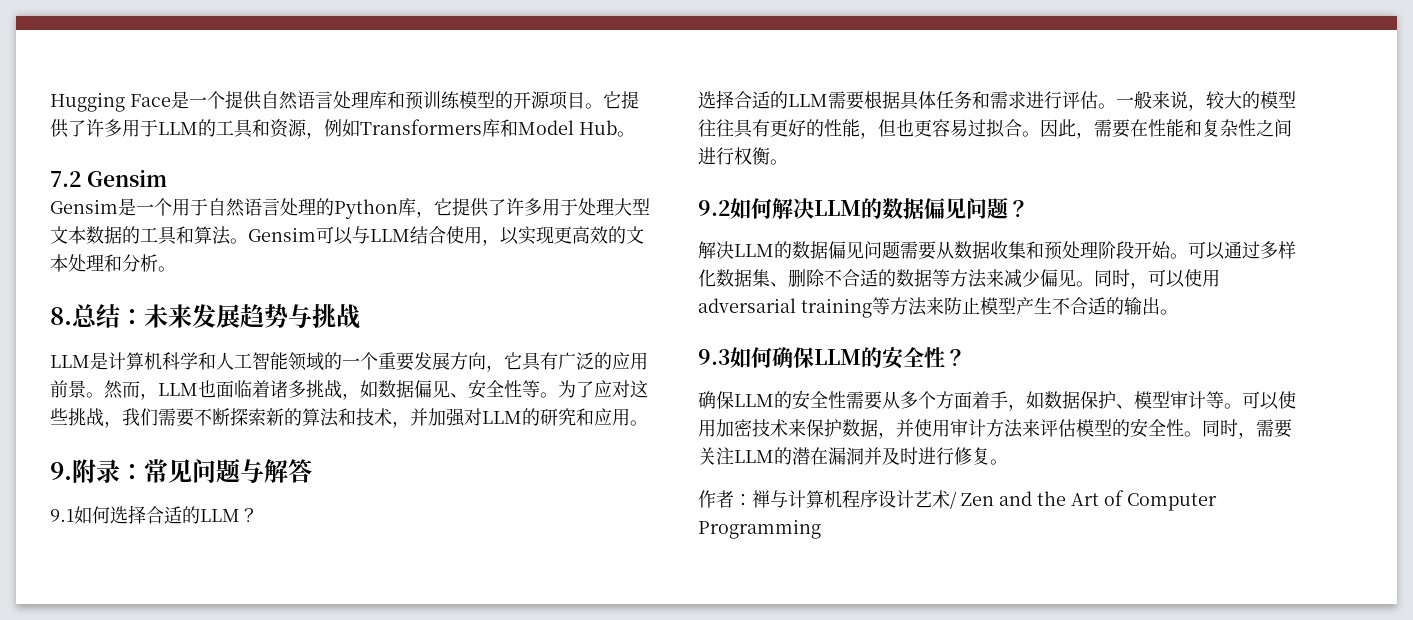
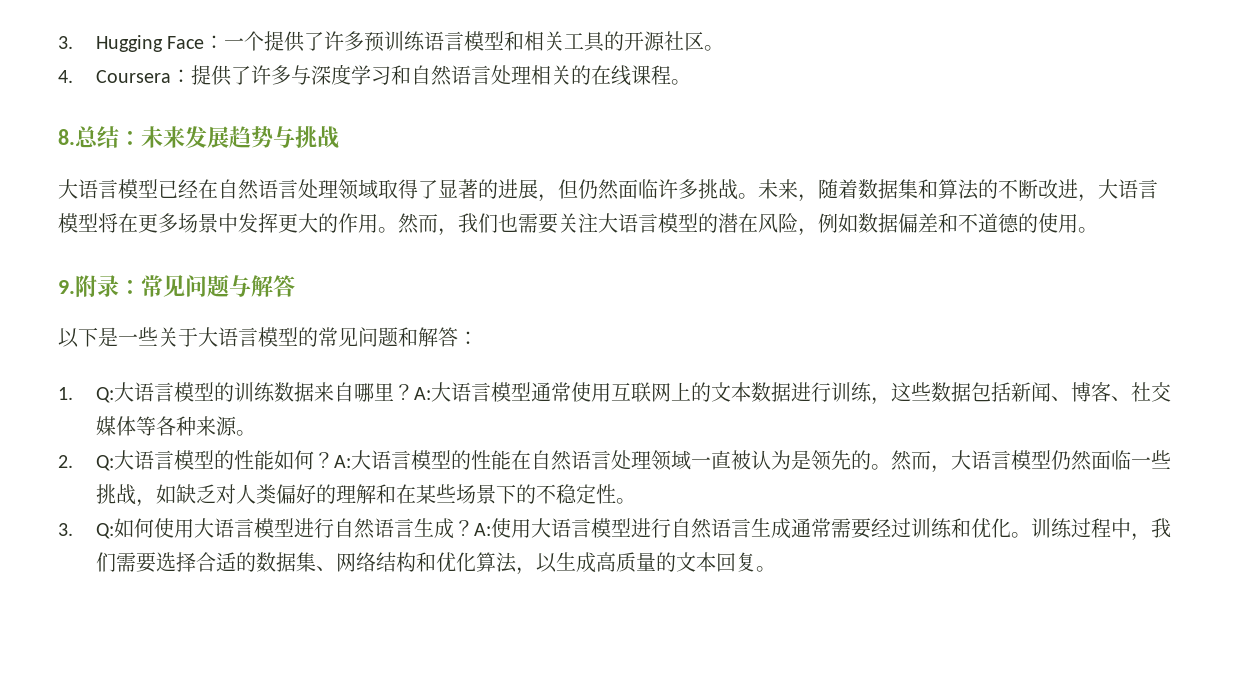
- Hugging Face是一个提供自然语言处理库和预训练模型的开源项目。它提供了许多用于LLM的工具和资源，例如Transformers库和Model Hub。
- 7.2 Gensim
- Gensim是一个用于自然语言处理的Python库，它提供了许多用于处理大型文本数据的工具和算法。Gensim可以与LLM结合使用，以实现更高效的文本处理和分析。
+ 3. Hugging Face：一个提供了许多预训练语言模型和相关工具的开源社区。
+ 4. Coursera：提供了许多与深度学习和自然语言处理相关的在线课程。
- LLM是计算机科学和人工智能领域的一个重要发展方向，它具有广泛的应用前景。然而，LLM也面临着诸多挑战，如数据偏见、安全性等。为了应对这些挑战，我们需要不断探索新的算法和技术，并加强对LLM的研究和应用。
+ 大语言模型已经在自然语言处理领域取得了显著的进展，但仍然面临许多挑战。未来，随着数据集和算法的不断改进，大语言模型将在更多场景中发挥更大的作用。然而，我们也需要关注大语言模型的潜在风险，例如数据偏差和不道德的使用。
- 9.1如何选择合适的LLM？
- 选择合适的LLM需要根据具体任务和需求进行评估。一般来说，较大的模型往往具有更好的性能，但也更容易过拟合。因此，需要在性能和复杂性之间进行权衡。
- 9.2如何解决LLM的数据偏见问题？
- 解决LLM的数据偏见问题需要从数据收集和预处理阶段开始。可以通过多样化数据集、删除不合适的数据等方法来减少偏见。同时，可以使用adversarial training等方法来防止模型产生不合适的输出。
- 9.3如何确保LLM的安全性？
- 确保LLM的安全性需要从多个方面着手，如数据保护、模型审计等。可以使用加密技术来保护数据，并使用审计方法来评估模型的安全性。同时，需要关注LLM的潜在漏洞并及时进行修复。
- 作者：禅与计算机程序设计艺术/ Zen and the Art of Computer Programming
+ 以下是一些关于大语言模型的常见问题和解答：
+ 1. Q:大语言模型的训练数据来自哪里？A:大语言模型通常使用互联网上的文本数据进行训练，这些数据包括新闻、博客、社交媒体等各种来源。
+ 2. Q:大语言模型的性能如何？A:大语言模型的性能在自然语言处理领域一直被认为是领先的。然而，大语言模型仍然面临一些挑战，如缺乏对人类偏好的理解和在某些场景下的不稳定性。
+ 3. Q:如何使用大语言模型进行自然语言生成？A:使用大语言模型进行自然语言生成通常需要经过训练和优化。训练过程中，我们需要选择合适的数据集、网络结构和优化算法，以生成高质量的文本回复。

